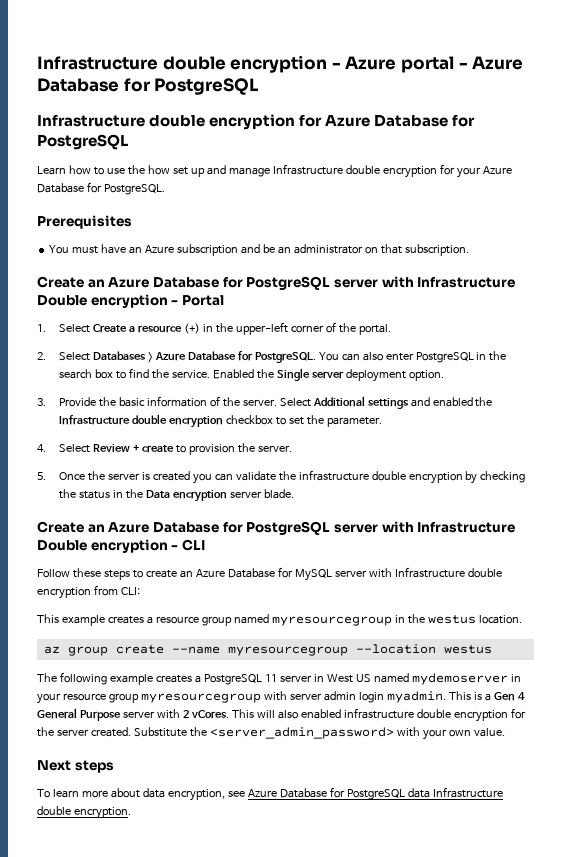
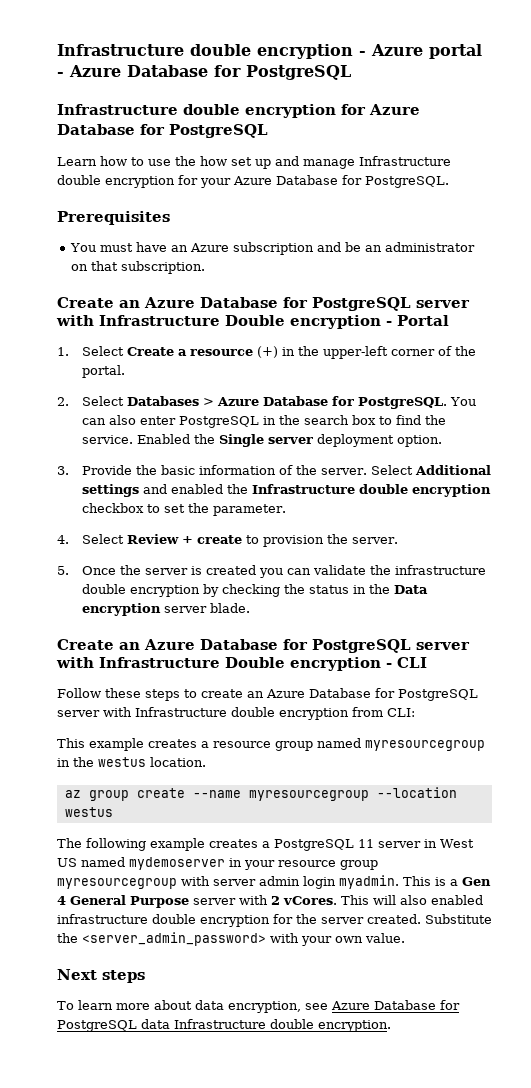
- Follow these steps to create an Azure Database for MySQL server with Infrastructure double encryption from CLI:
+ Follow these steps to create an Azure Database for PostgreSQL server with Infrastructure double encryption from CLI:

